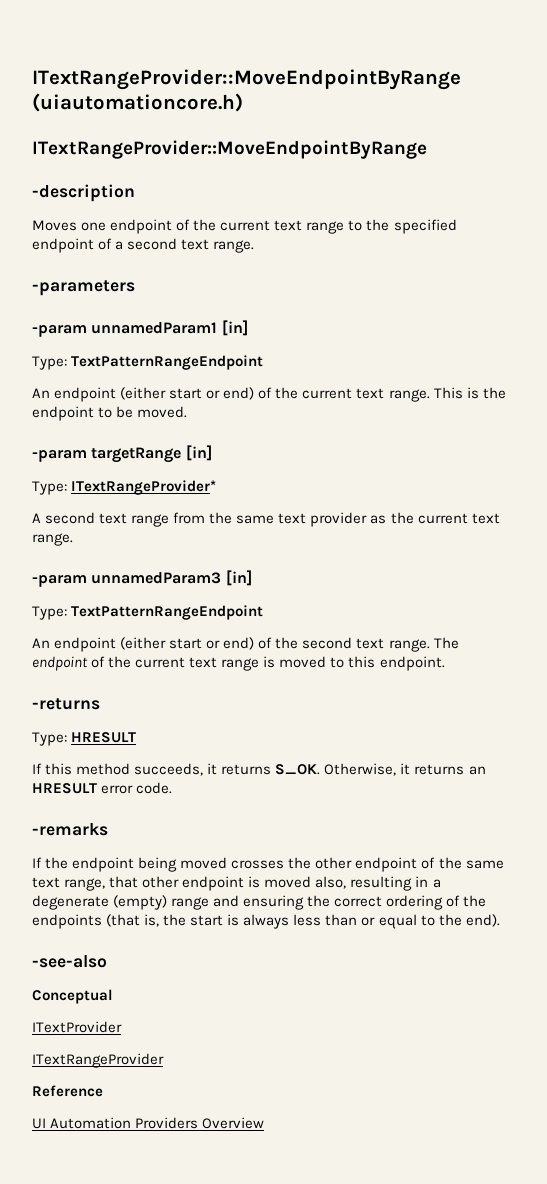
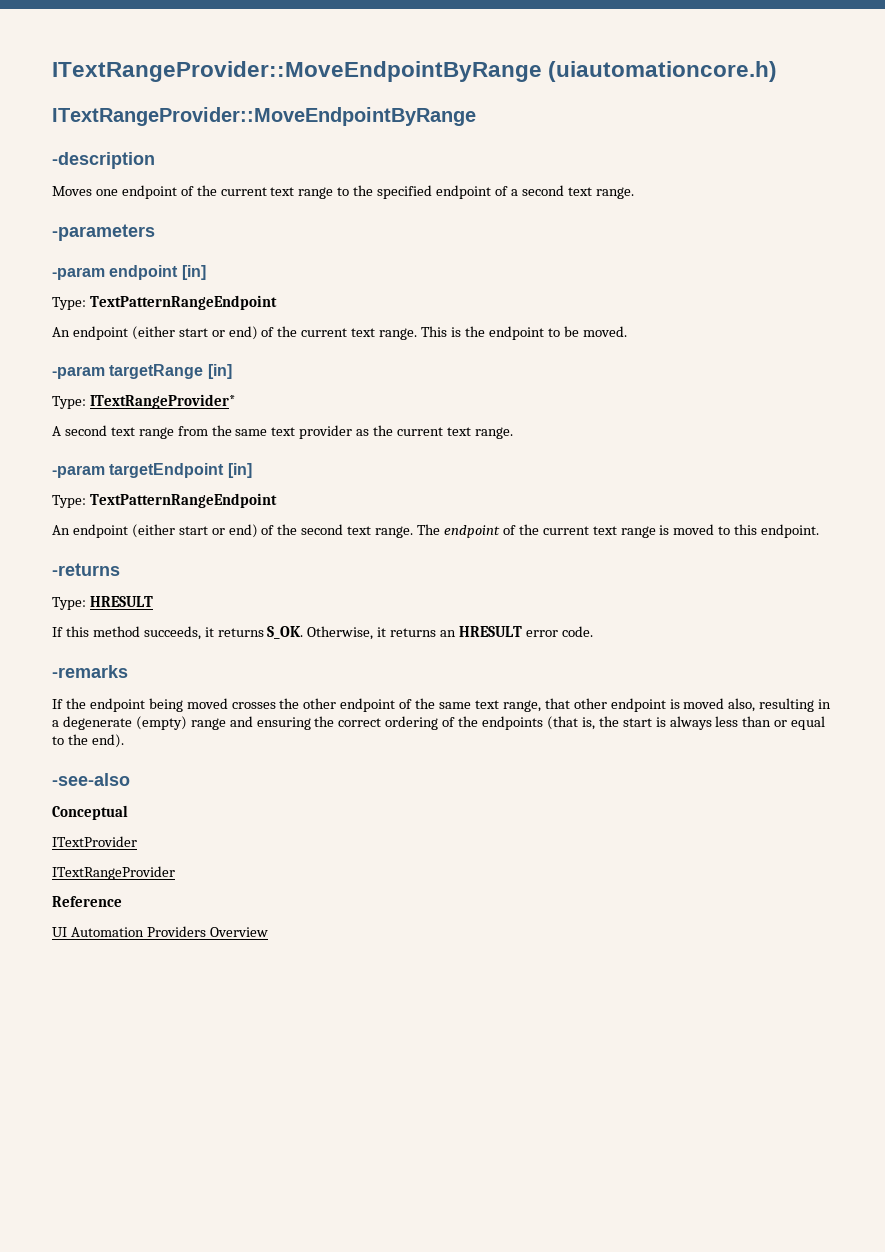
- -param unnamedParam1 [in]
+ -param endpoint [in]
- -param unnamedParam3 [in]
+ -param targetEndpoint [in]

